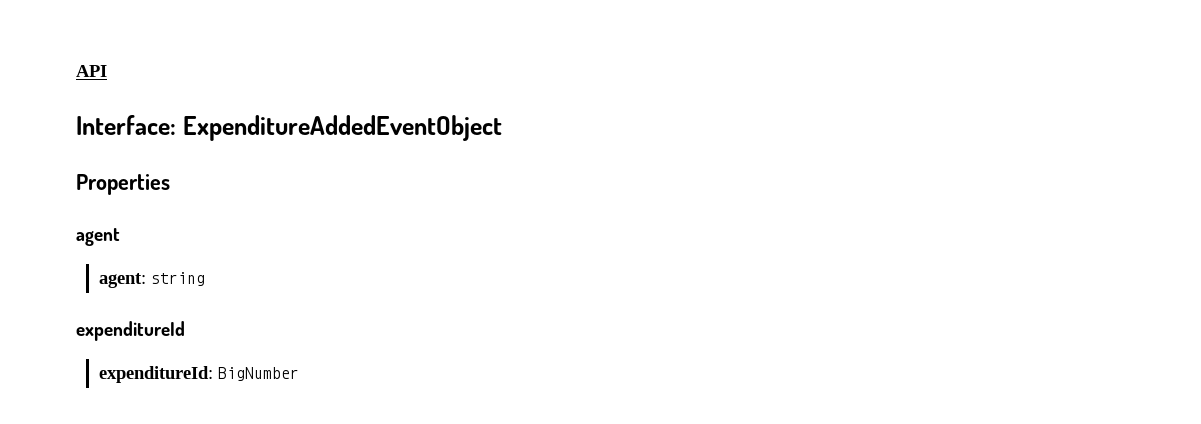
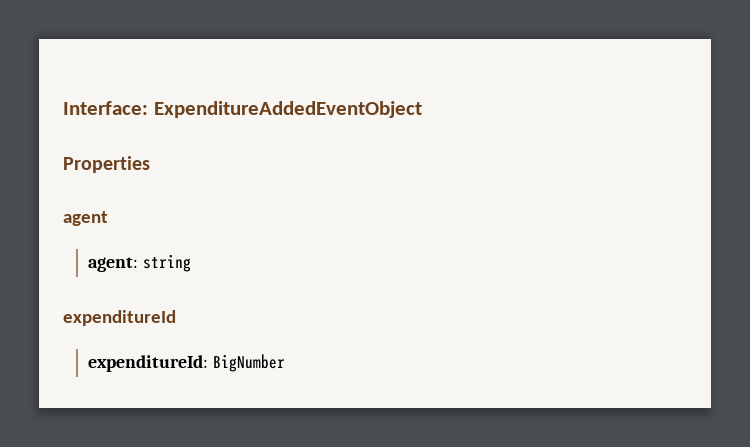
- API

